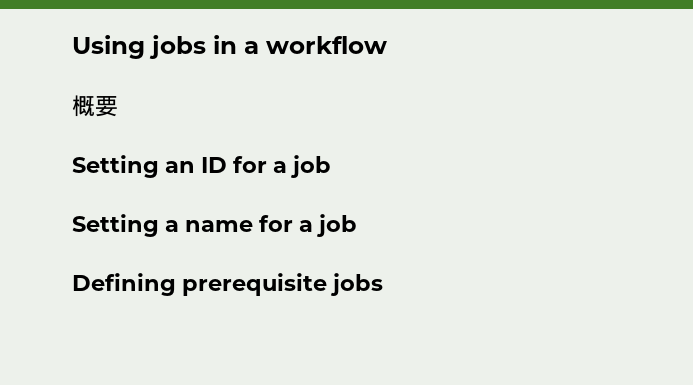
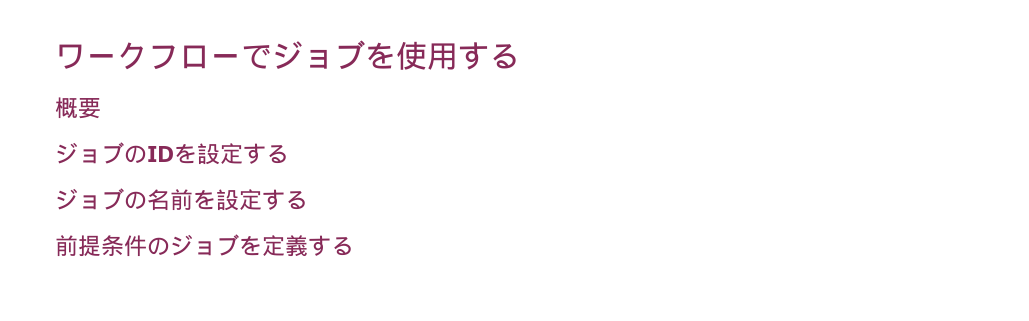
- Using jobs in a workflow
+ ワークフローでジョブを使用する
  概要
- Setting an ID for a job
- Setting a name for a job
- Defining prerequisite jobs
+ ジョブのIDを設定する
+ ジョブの名前を設定する
+ 前提条件のジョブを定義する

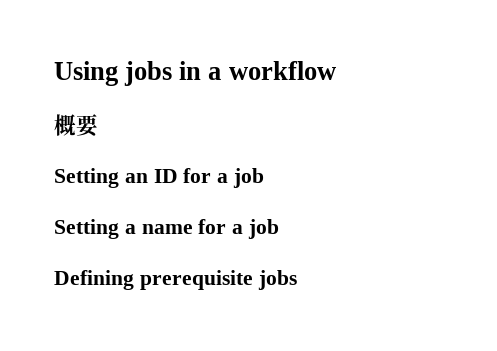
- ワークフローでジョブを使用する
+ Using jobs in a workflow
  概要
- ジョブのIDを設定する
- ジョブの名前を設定する
- 前提条件のジョブを定義する
+ Setting an ID for a job
+ Setting a name for a job
+ Defining prerequisite jobs

